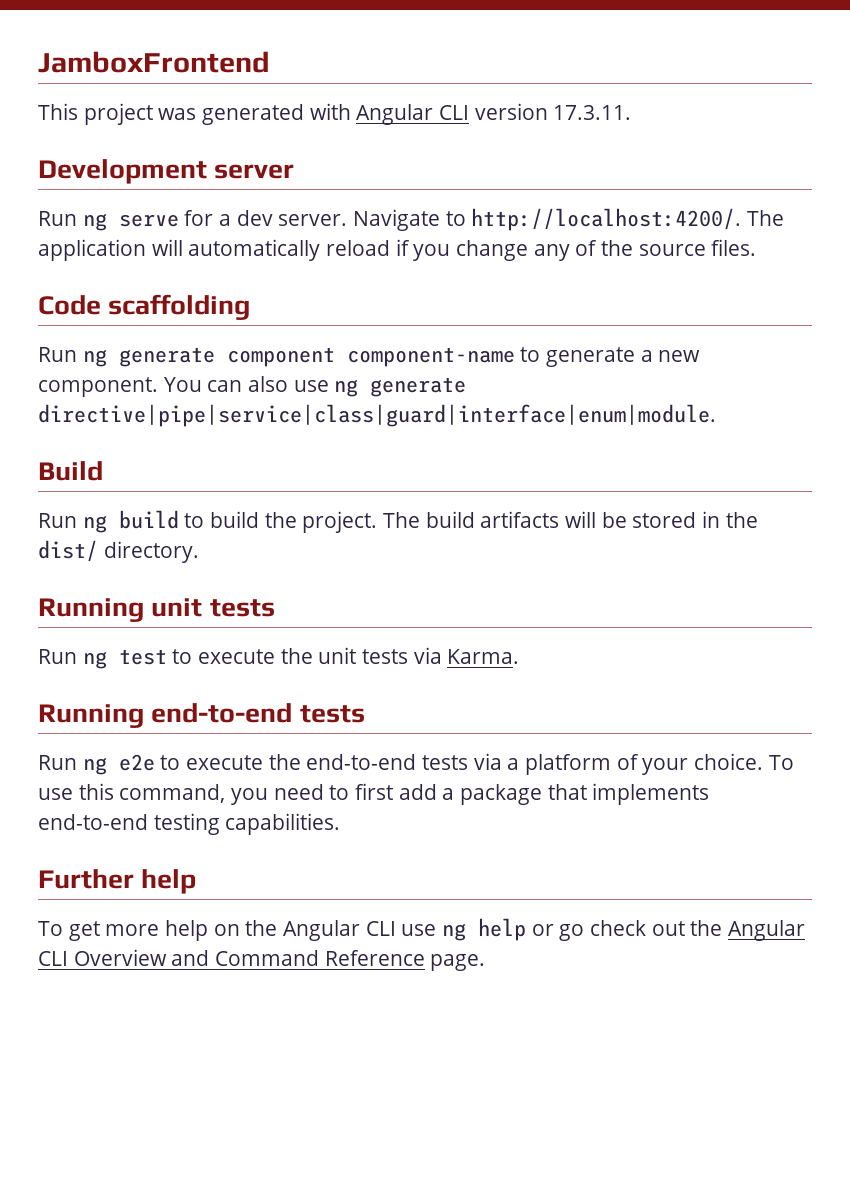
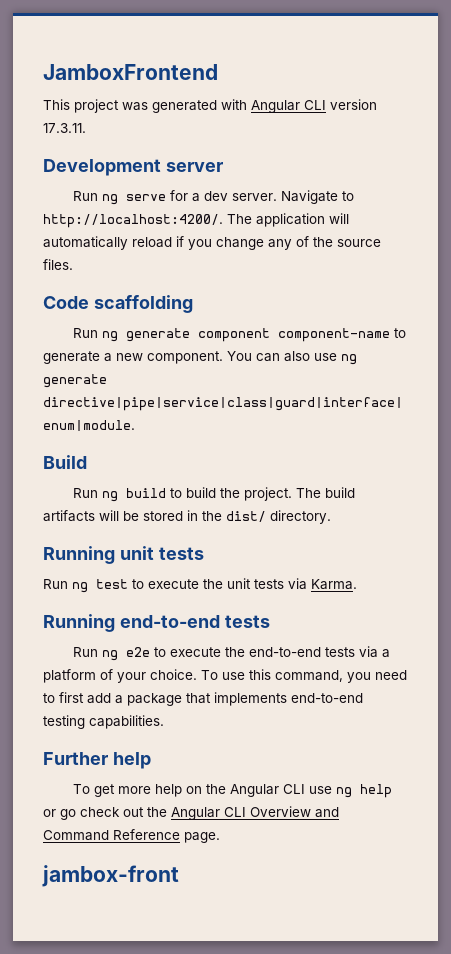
+ jambox-front

